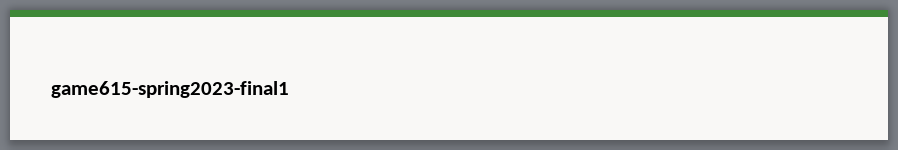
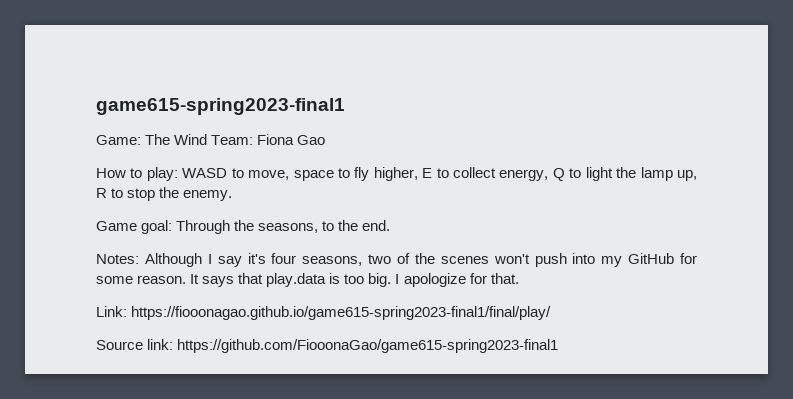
+ Game: The Wind Team: Fiona Gao
+ How to play: WASD to move, space to fly higher, E to collect energy, Q to light the lamp up, R to stop the enemy.
+ Game goal: Through the seasons, to the end.
+ Notes: Although I say it's four seasons, two of the scenes won't push into my GitHub for some reason. It says that play.data is too big. I apologize for that.
+ Link: https://fiooonagao.github.io/game615-spring2023-final1/final/play/
+ Source link: https://github.com/FiooonaGao/game615-spring2023-final1

